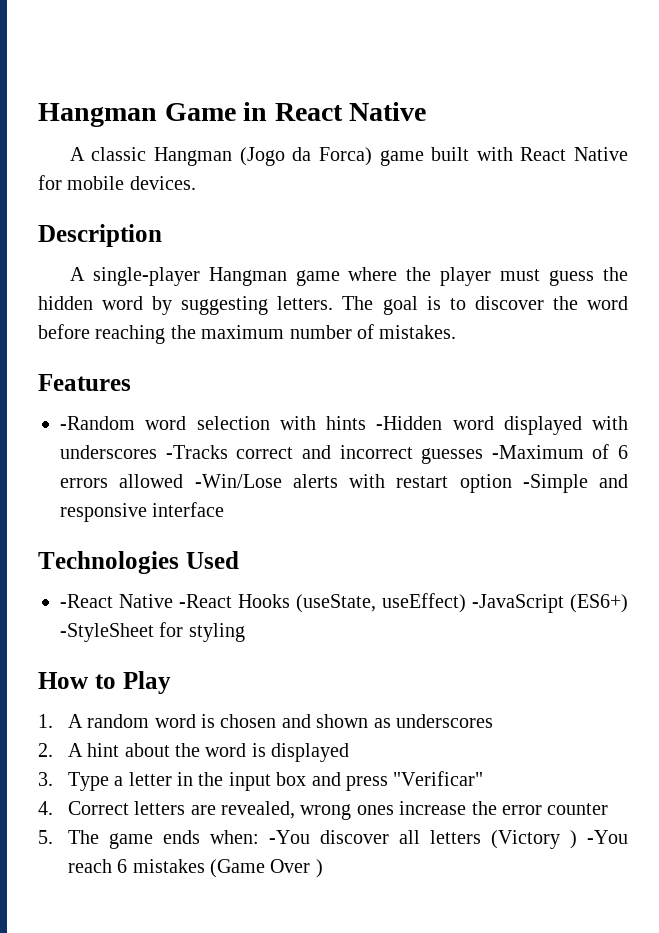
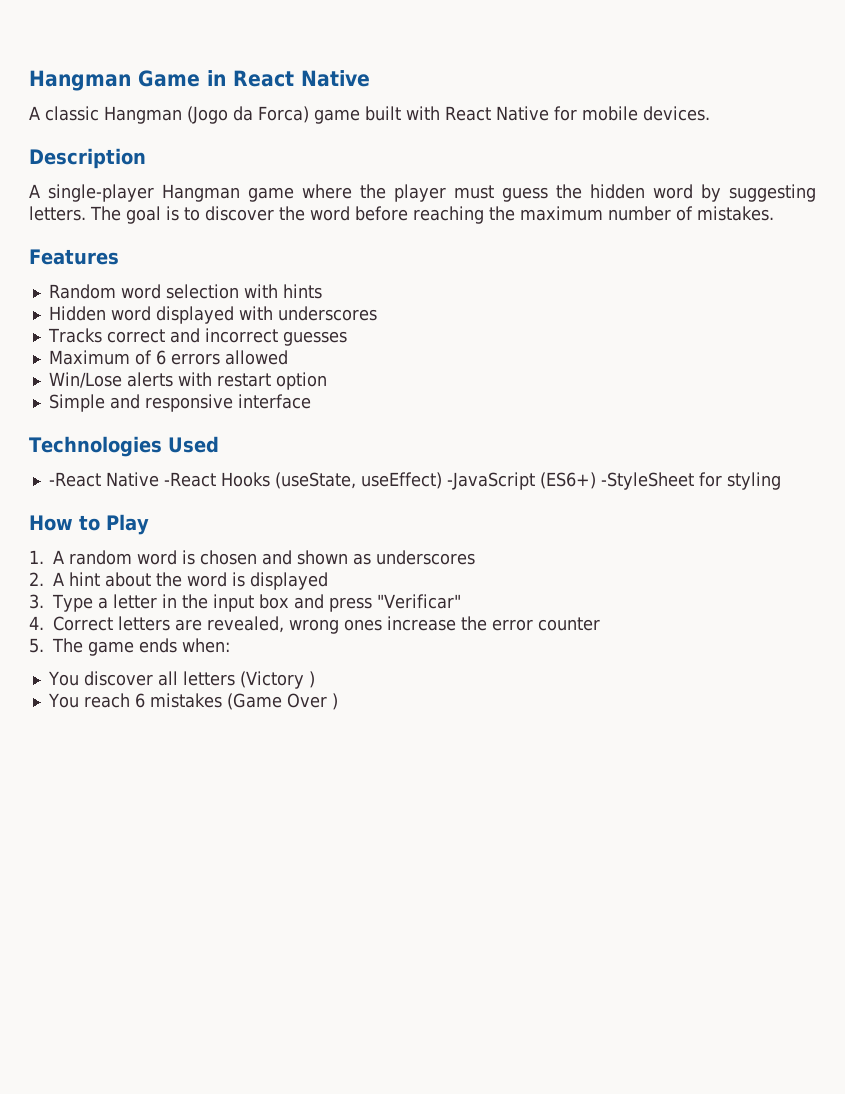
- -Random word selection with hints -Hidden word displayed with underscores -Tracks correct and incorrect guesses -Maximum of 6 errors allowed -Win/Lose alerts with restart option -Simple and responsive interface
+ Random word selection with hints
+ Hidden word displayed with underscores
+ Tracks correct and incorrect guesses
+ Maximum of 6 errors allowed
+ Win/Lose alerts with restart option
+ Simple and responsive interface
- 5. The game ends when: -You discover all letters (Victory ) -You reach 6 mistakes (Game Over )
+ 5. The game ends when:
+ You discover all letters (Victory )
+ You reach 6 mistakes (Game Over )

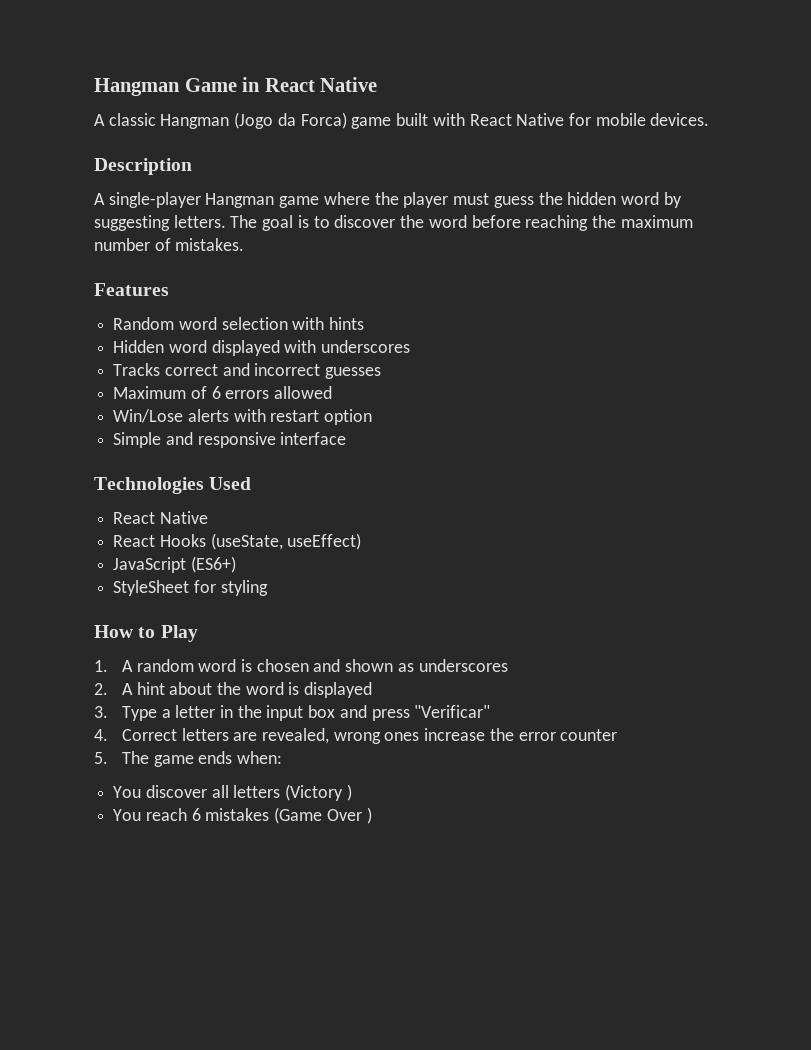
  Technologies Used
- -React Native -React Hooks (useState, useEffect) -JavaScript (ES6+) -StyleSheet for styling
+ React Native
+ React Hooks (useState, useEffect)
+ JavaScript (ES6+)
+ StyleSheet for styling

